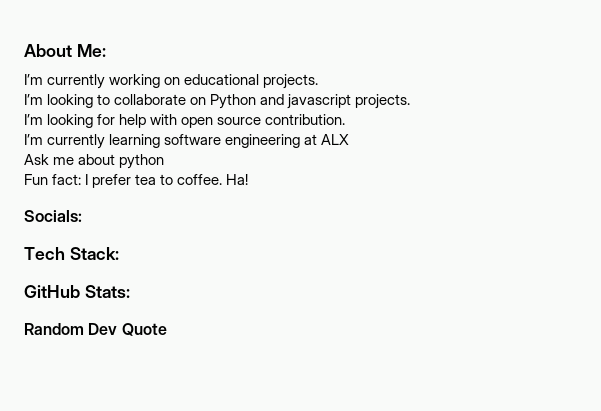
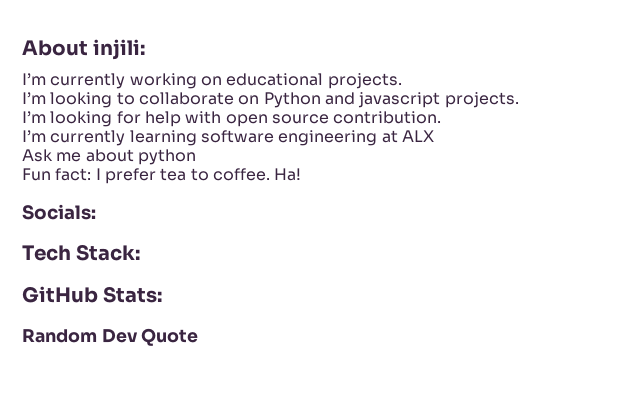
- About Me:
+ About injili:

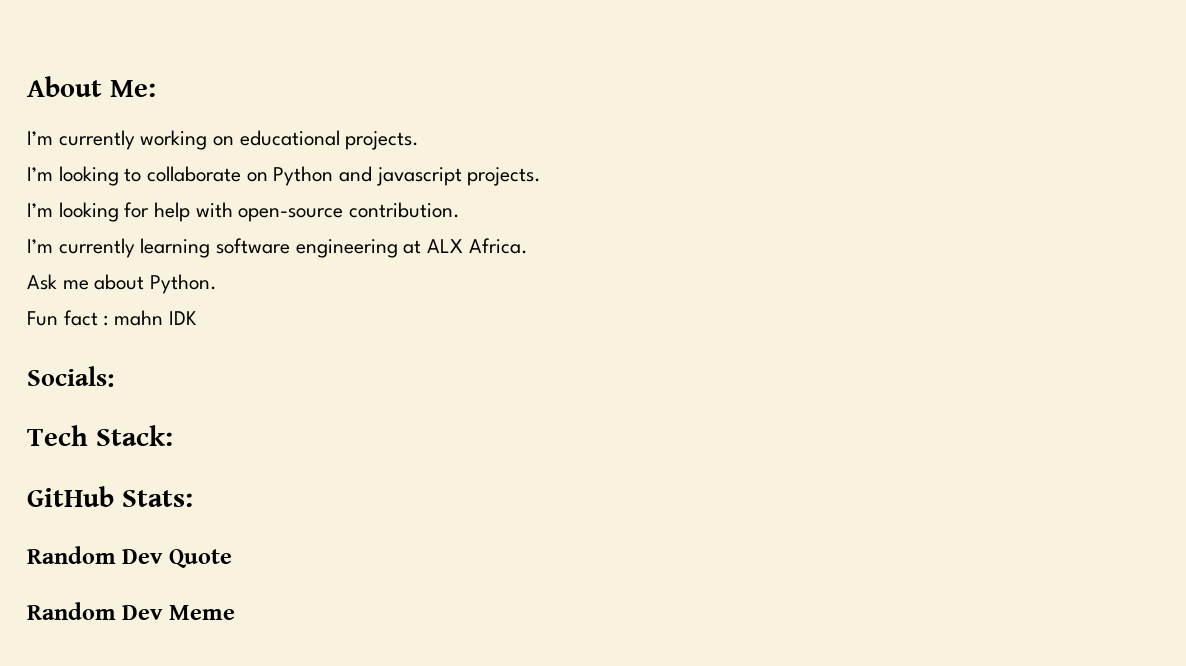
- About injili:
+ About Me:
- I’m looking for help with open source contribution.
+ I’m looking for help with open-source contribution.
- I’m currently learning software engineering at ALX
+ I’m currently learning software engineering at ALX Africa.
- Ask me about python
+ Ask me about Python.
- Fun fact: I prefer tea to coffee. Ha!
+ Fun fact : mahn IDK
+ Random Dev Meme

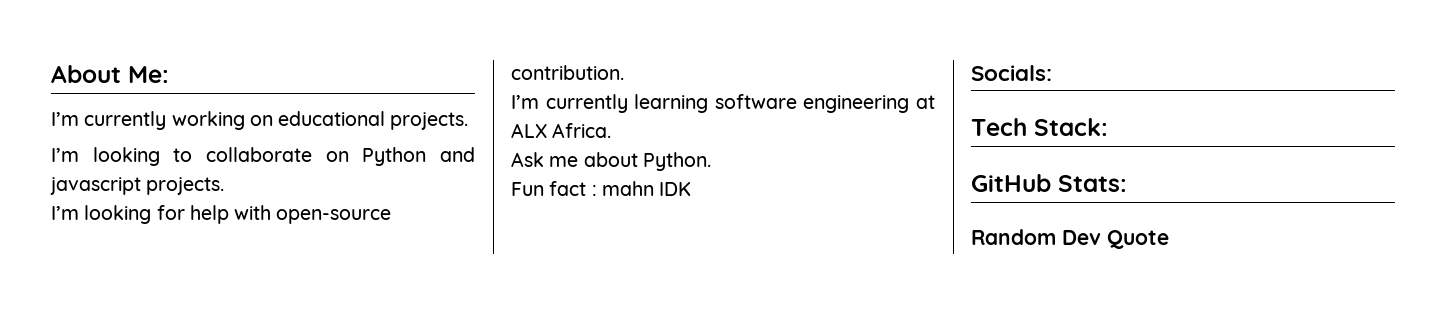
- Random Dev Meme

